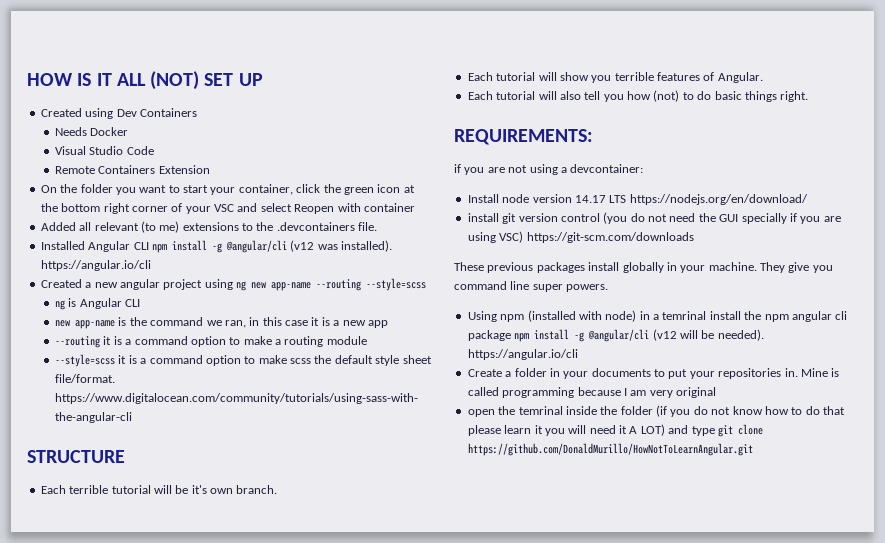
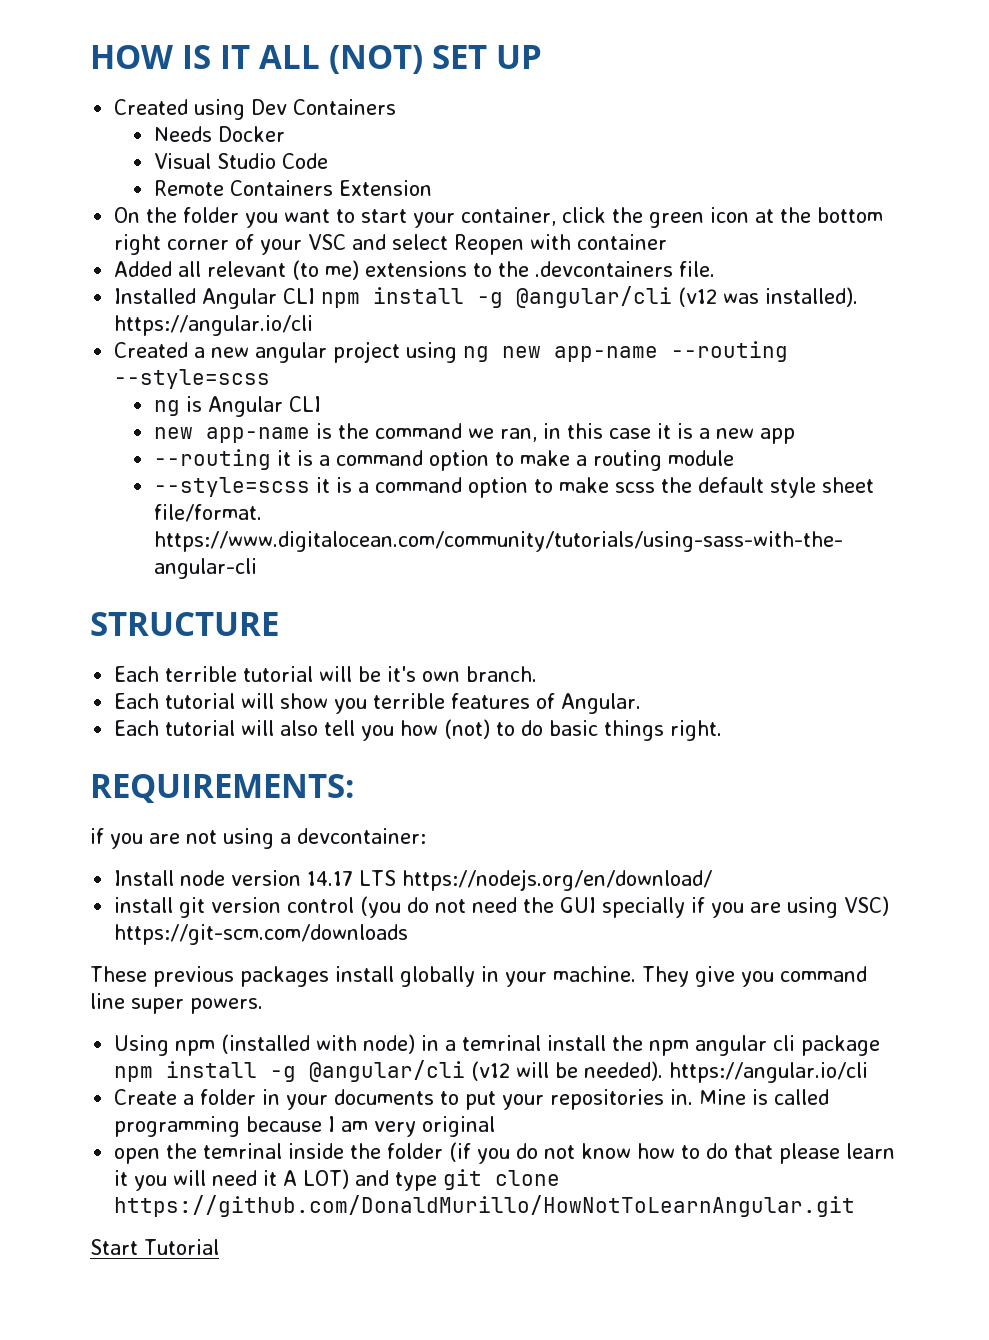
+ Start Tutorial

